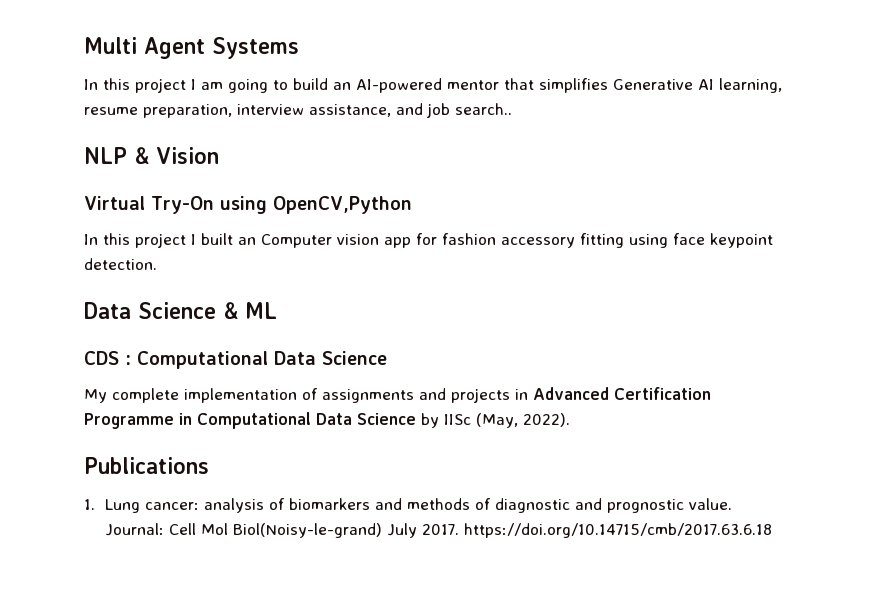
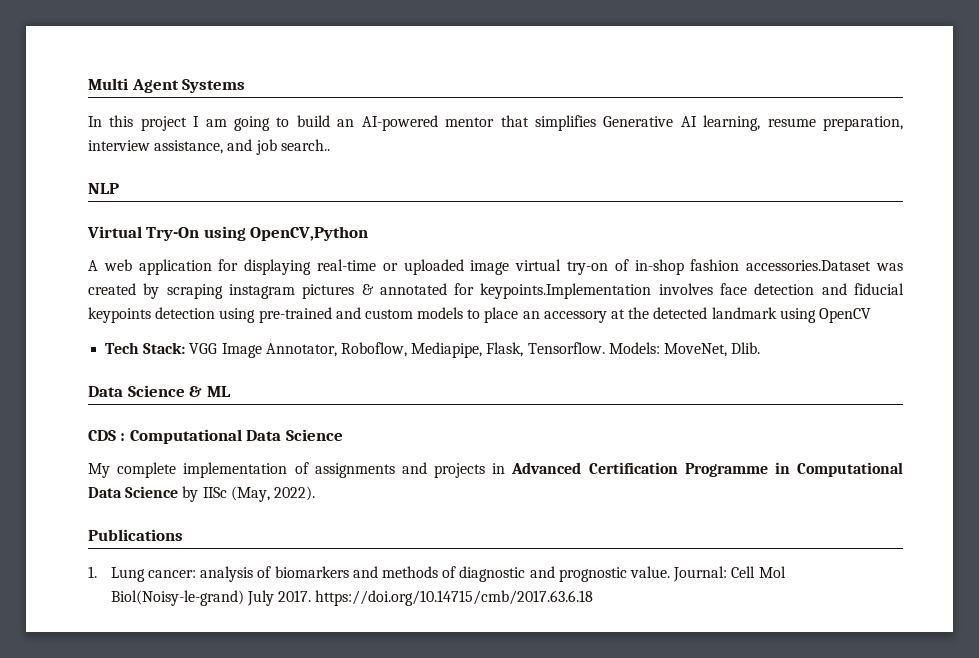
- NLP & Vision
+ NLP
- In this project I built an Computer vision app for fashion accessory fitting using face keypoint detection.
+ A web application for displaying real-time or uploaded image virtual try-on of in-shop fashion accessories.Dataset was created by scraping instagram pictures & annotated for keypoints.Implementation involves face detection and fiducial keypoints detection using pre-trained and custom models to place an accessory at the detected landmark using OpenCV
+ Tech Stack: VGG Image Annotator, Roboflow, Mediapipe, Flask, Tensorflow. Models: MoveNet, Dlib.

